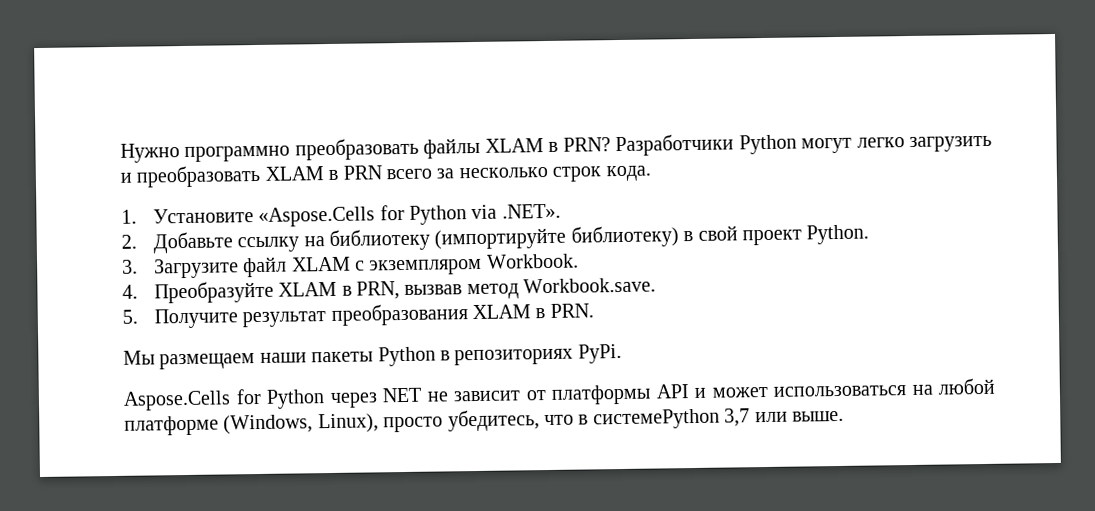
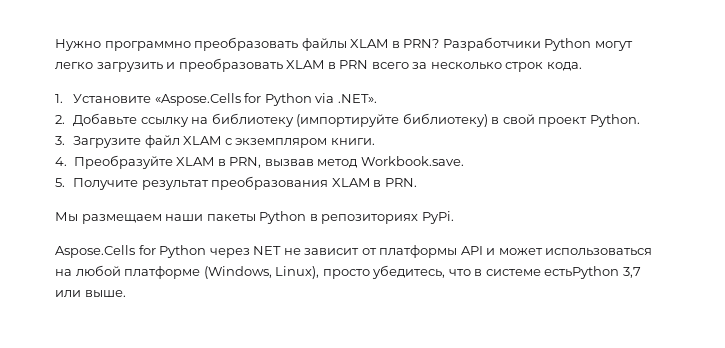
- 3. Загрузите файл XLAM с экземпляром Workbook.
+ 3. Загрузите файл XLAM с экземпляром книги.
- Aspose.Cells for Python через NET не зависит от платформы API и может использоваться на любой платформе (Windows, Linux), просто убедитесь, что в системеPython 3,7 или выше.
+ Aspose.Cells for Python через NET не зависит от платформы API и может использоваться на любой платформе (Windows, Linux), просто убедитесь, что в системе естьPython 3,7 или выше.

